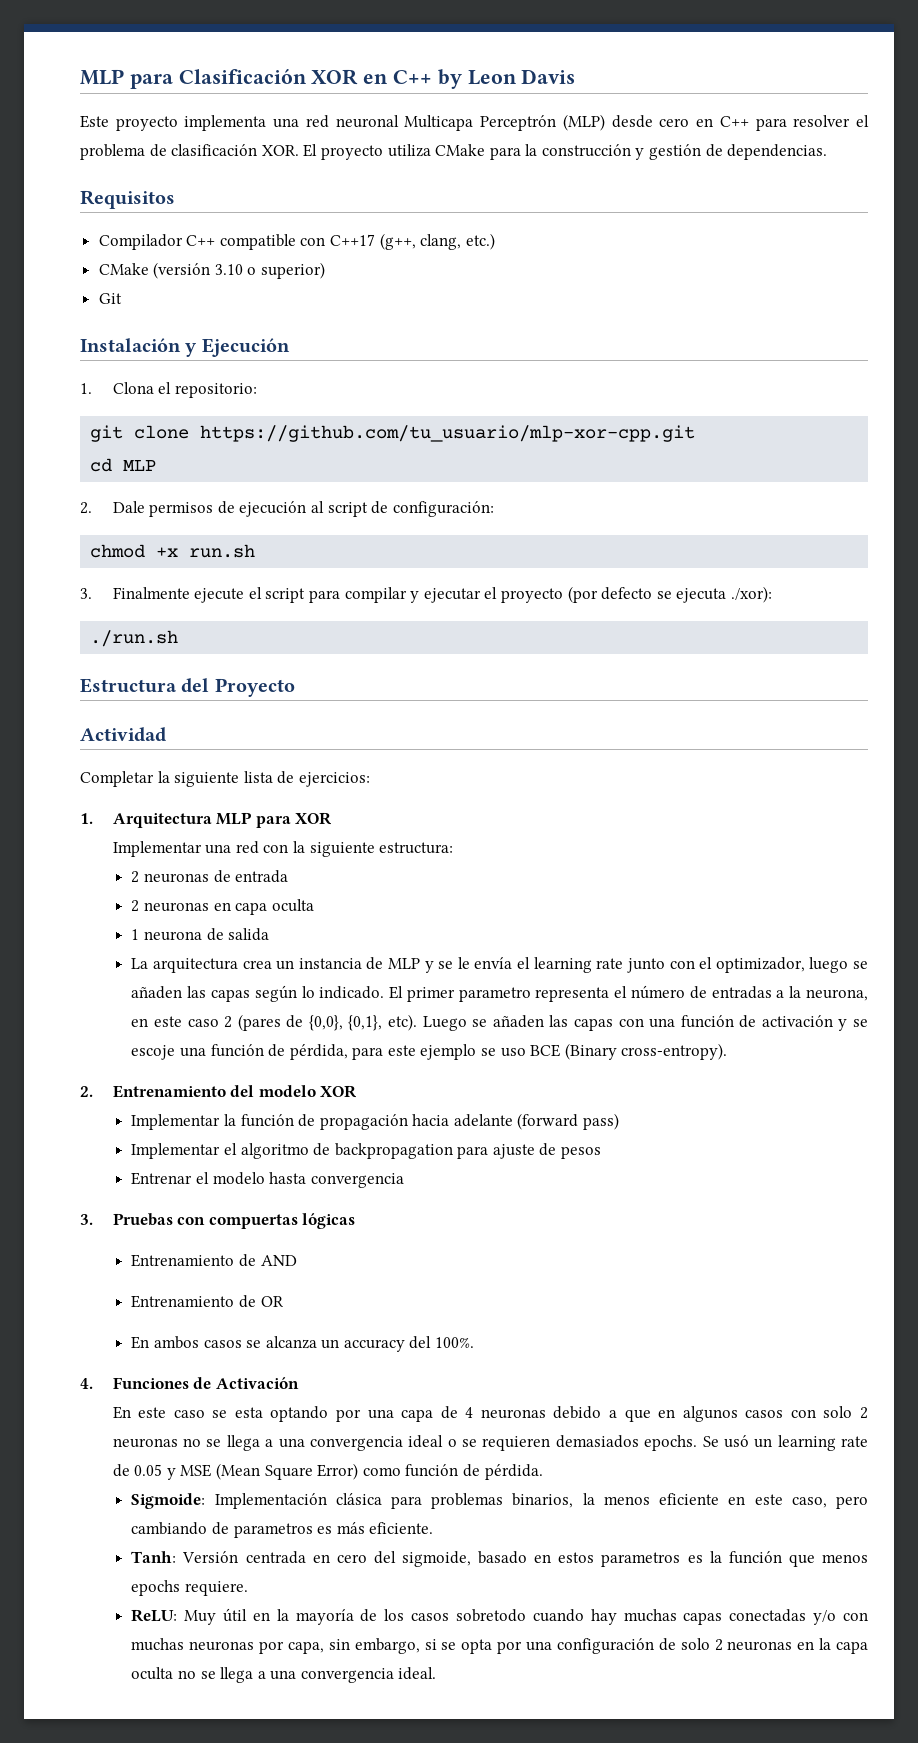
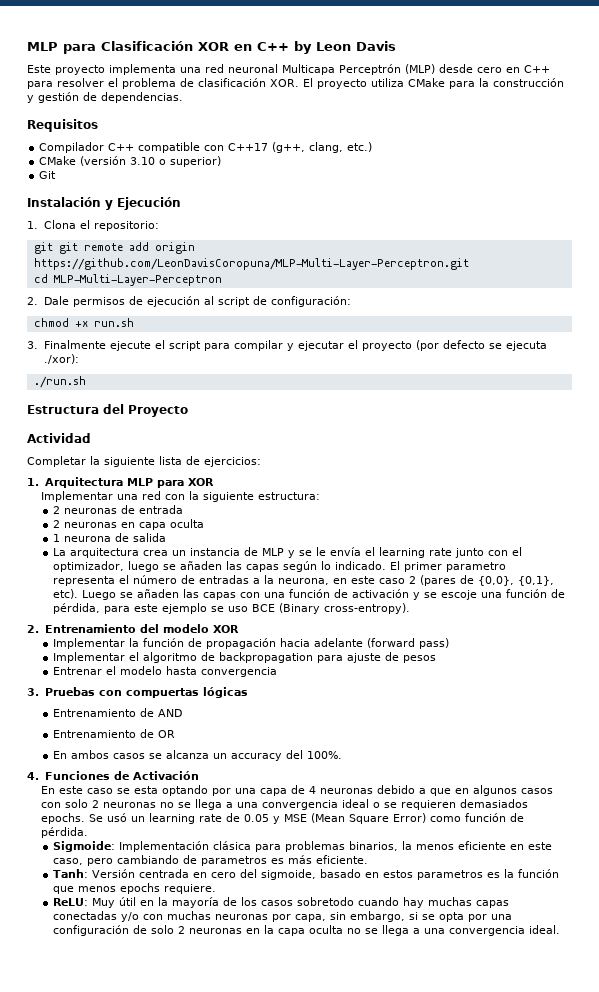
- git clone https://github.com/tu_usuario/mlp-xor-cpp.git
+ git git remote add origin https://github.com/LeonDavisCoropuna/MLP-Multi-Layer-Perceptron.git
- cd MLP
+ cd MLP-Multi-Layer-Perceptron

